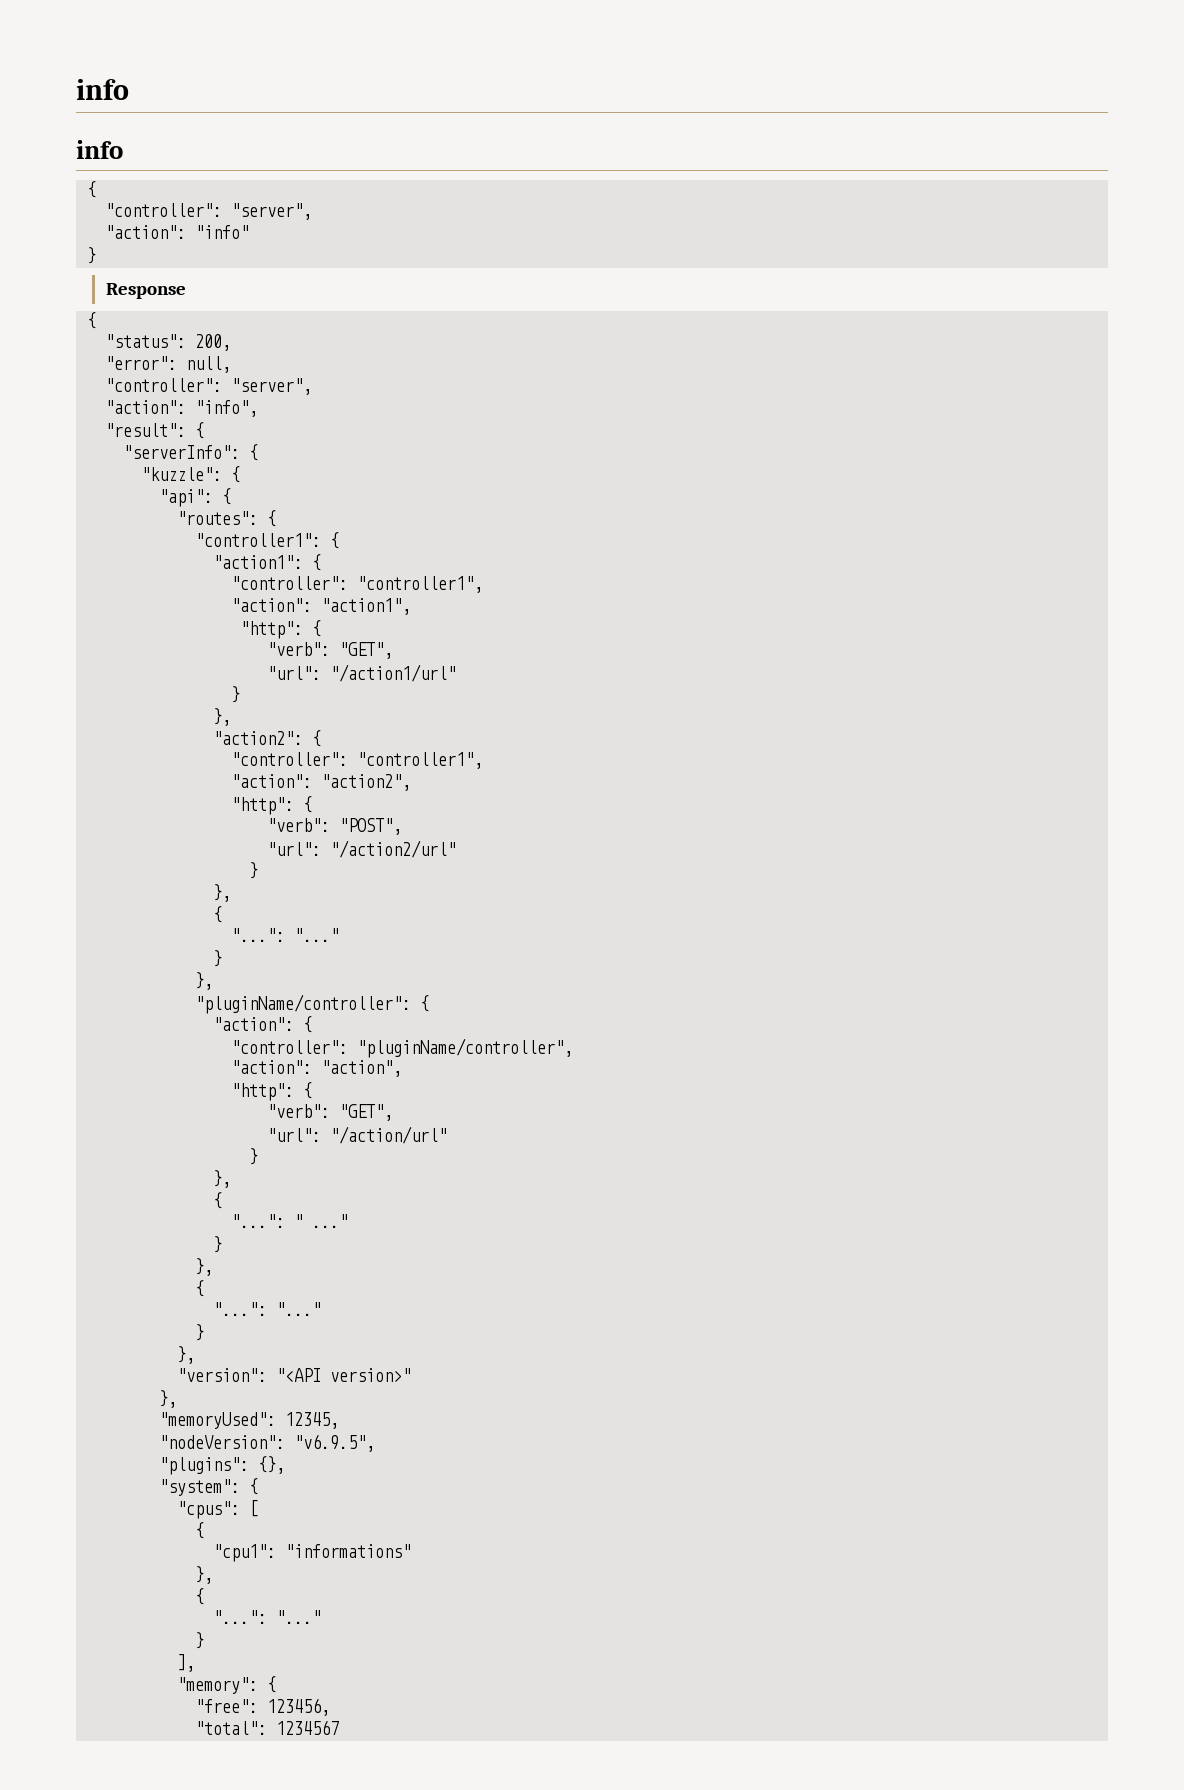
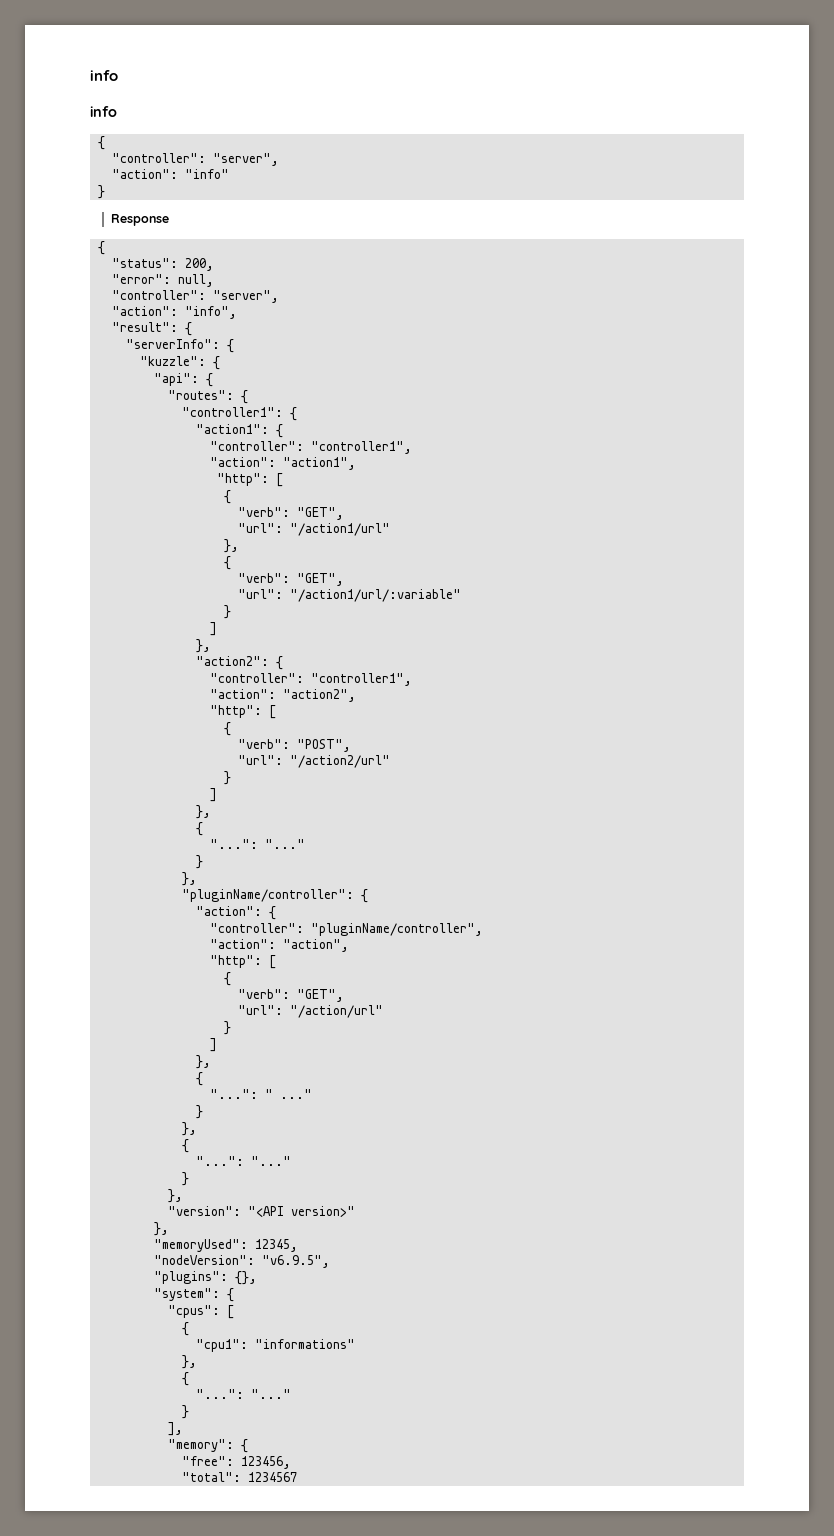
  "action": "action1",
- "http": {
+ "http": [
+ {
  "url": "/action1/url"
+ },
+ {
+ "verb": "GET",
+ "url": "/action1/url/:variable"
  }
+ ]
  "action": "action2",
- "http": {
+ "http": [
+ {
  "url": "/action2/url"
  }
+ ]
  "action": "action",
- "http": {
+ "http": [
+ {
  "url": "/action/url"
  }
+ ]

